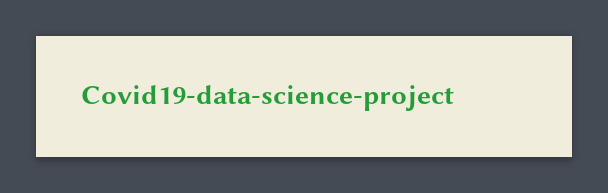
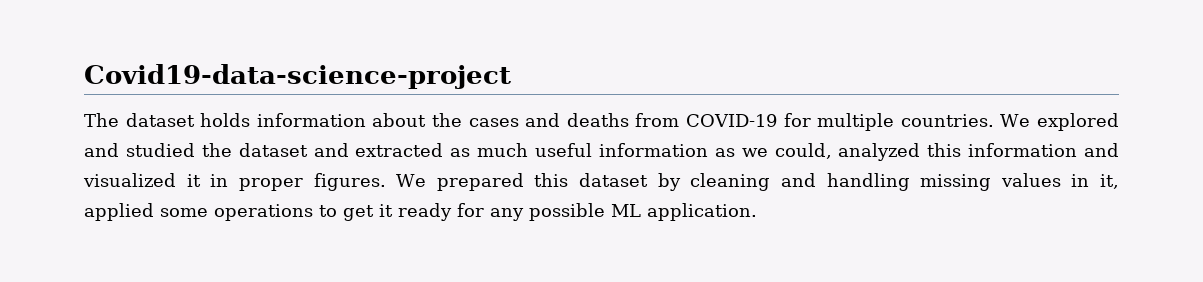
+ The dataset holds information about the cases and deaths from COVID-19 for multiple countries. We explored and studied the dataset and extracted as much useful information as we could, analyzed this information and visualized it in proper figures. We prepared this dataset by cleaning and handling missing values in it, applied some operations to get it ready for any possible ML application.

